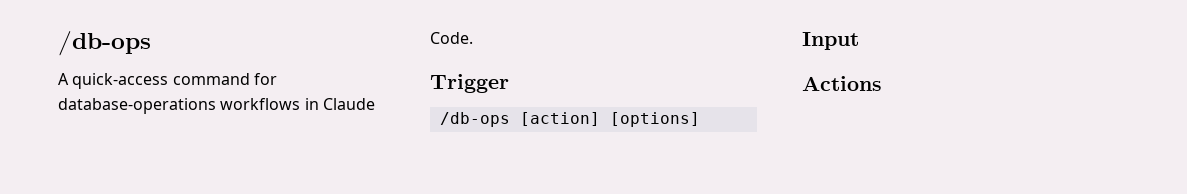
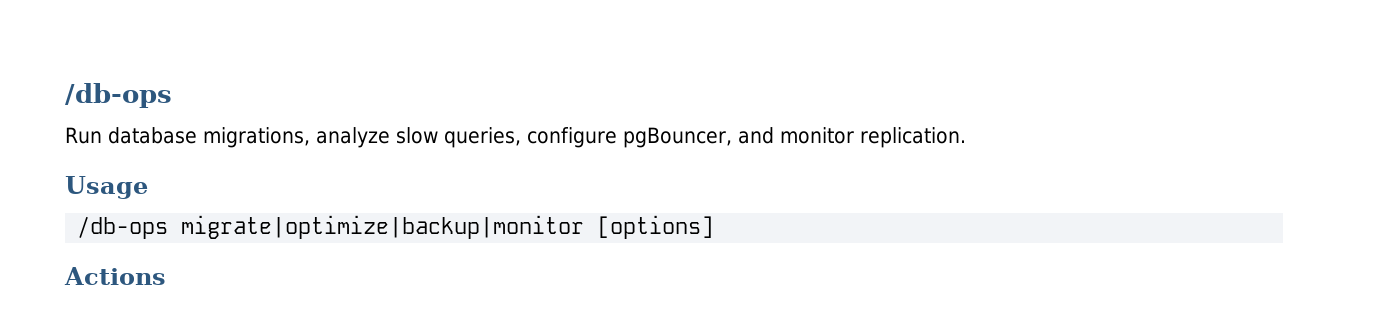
- A quick-access command for database-operations workflows in Claude Code.
- Trigger
- /db-ops [action] [options]
+ Run database migrations, analyze slow queries, configure pgBouncer, and monitor replication.
+ Usage
+ /db-ops migrate|optimize|backup|monitor [options]
- Input

